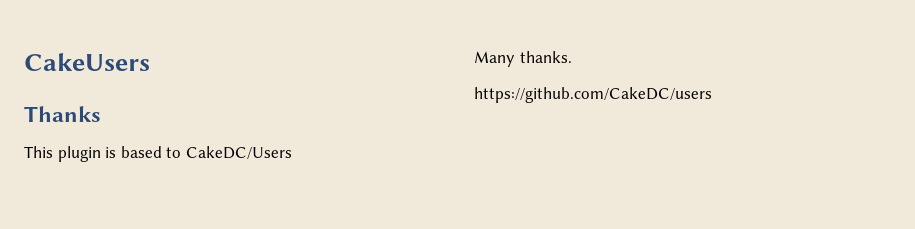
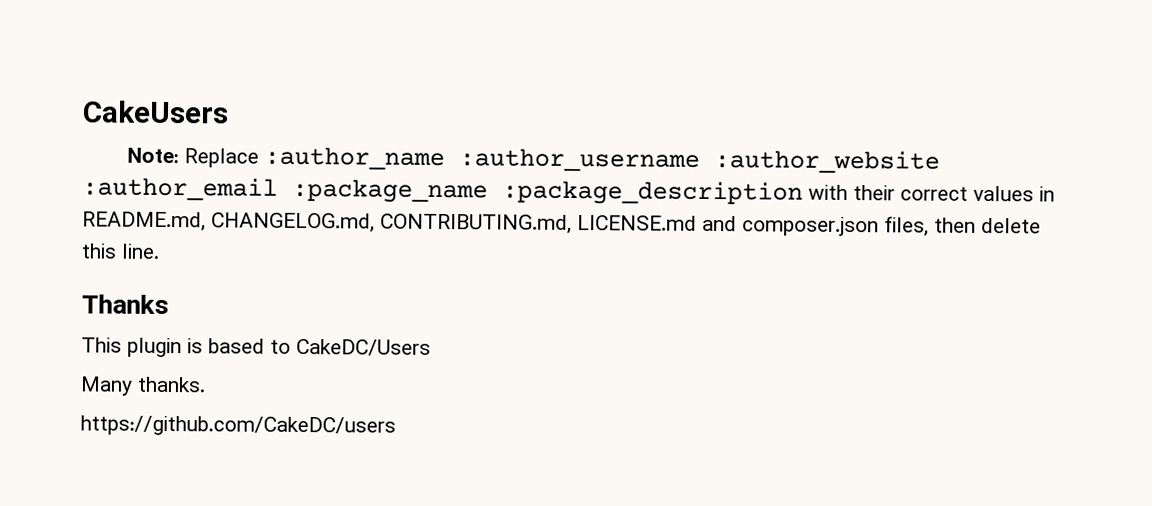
+ Note: Replace :author_name :author_username :author_website :author_email :package_name :package_description with their correct values in README.md, CHANGELOG.md, CONTRIBUTING.md, LICENSE.md and composer.json files, then delete this line.

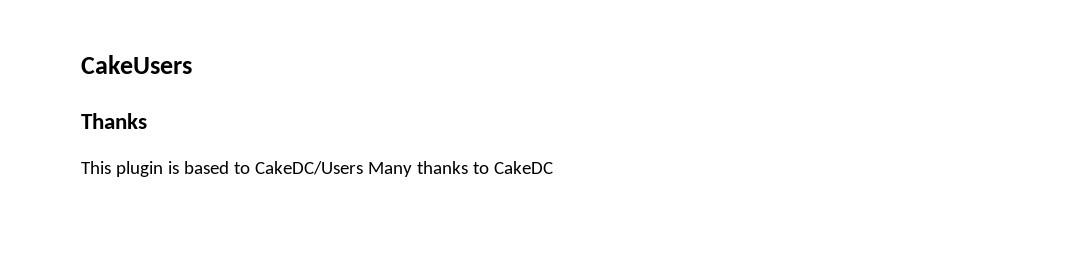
- Note: Replace :author_name :author_username :author_website :author_email :package_name :package_description with their correct values in README.md, CHANGELOG.md, CONTRIBUTING.md, LICENSE.md and composer.json files, then delete this line.
- This plugin is based to CakeDC/Users
- Many thanks.
- https://github.com/CakeDC/users
+ This plugin is based to CakeDC/Users Many thanks to CakeDC

